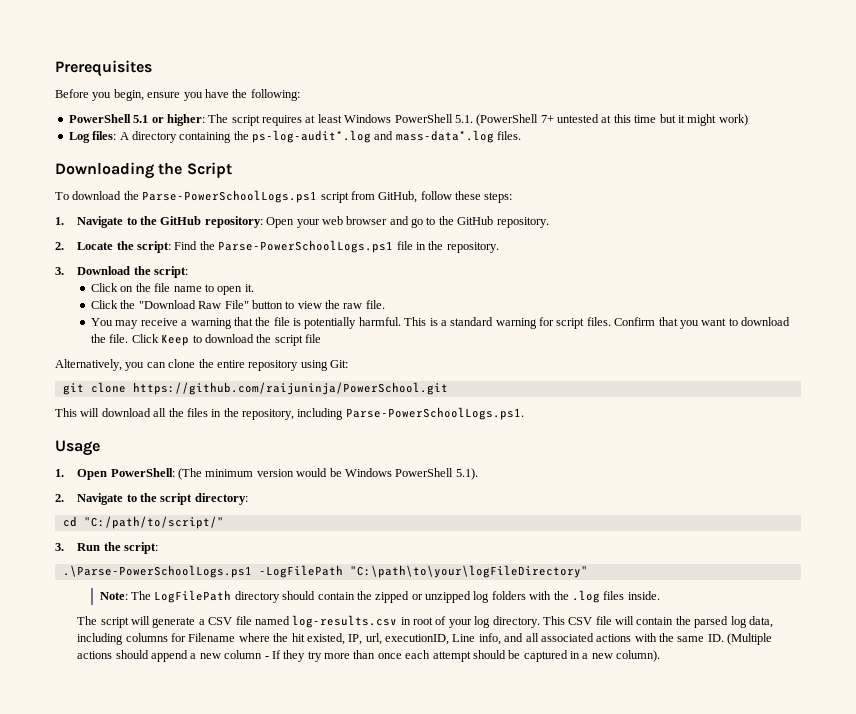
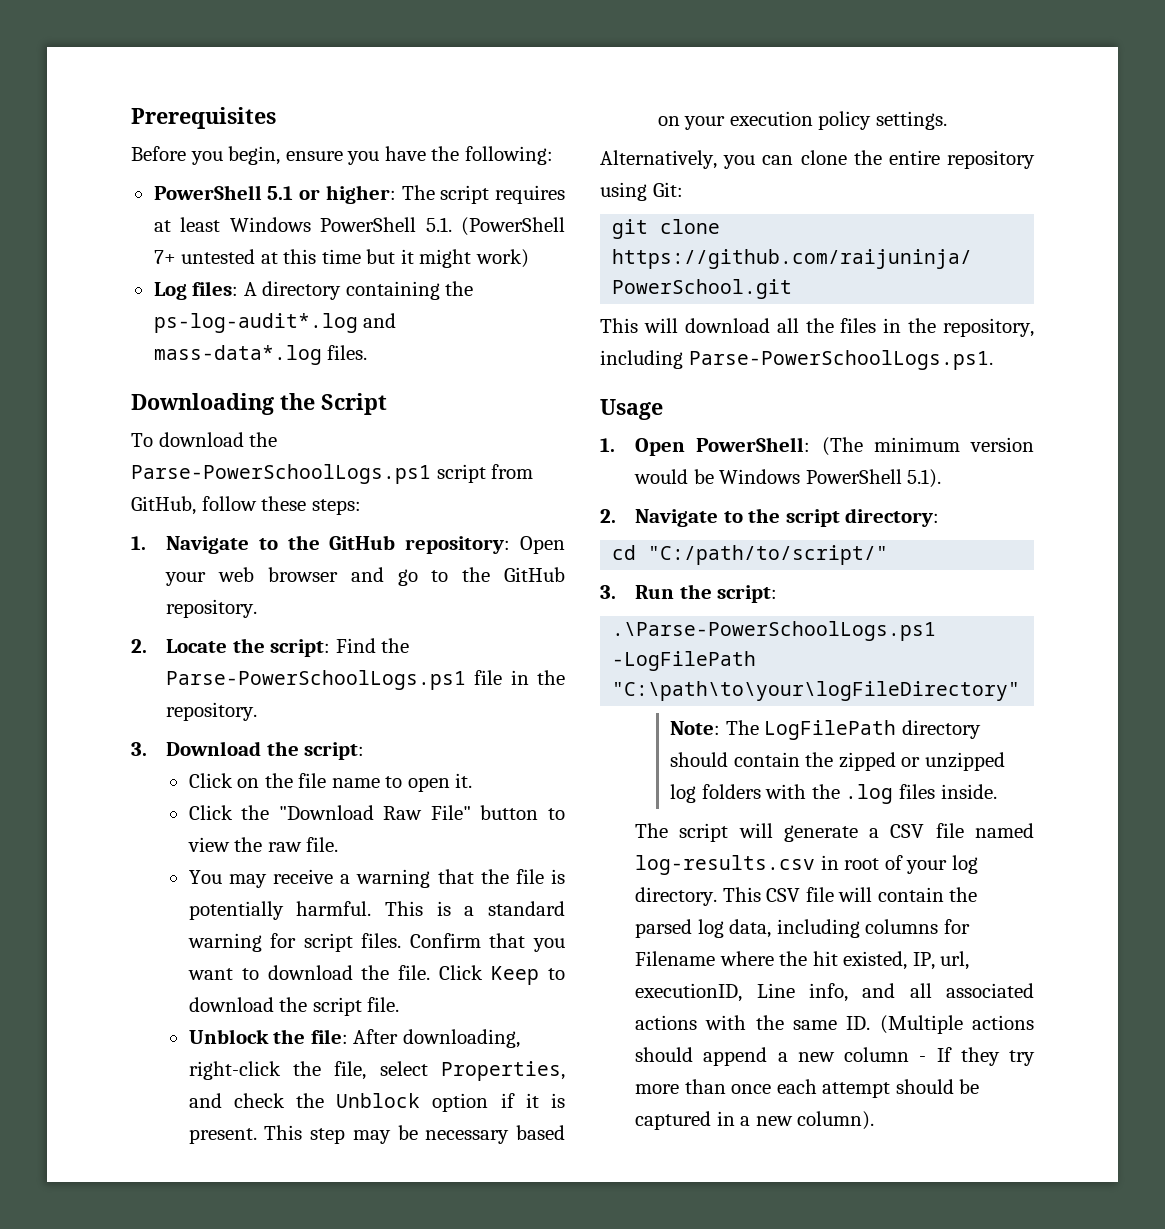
- Click Keep to download the script file
+ Click Keep to download the script file.
+ Unblock the file: After downloading, right-click the file, select Properties, and check the Unblock option if it is present. This step may be necessary based on your execution policy settings.

